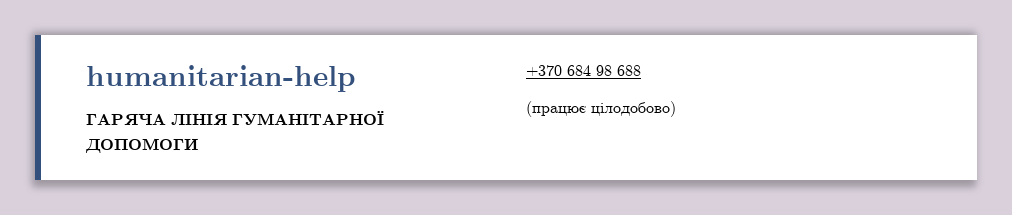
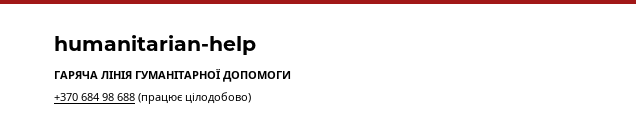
- +370 684 98 688
- (працює цілодобово)
+ +370 684 98 688 (працює цілодобово)

